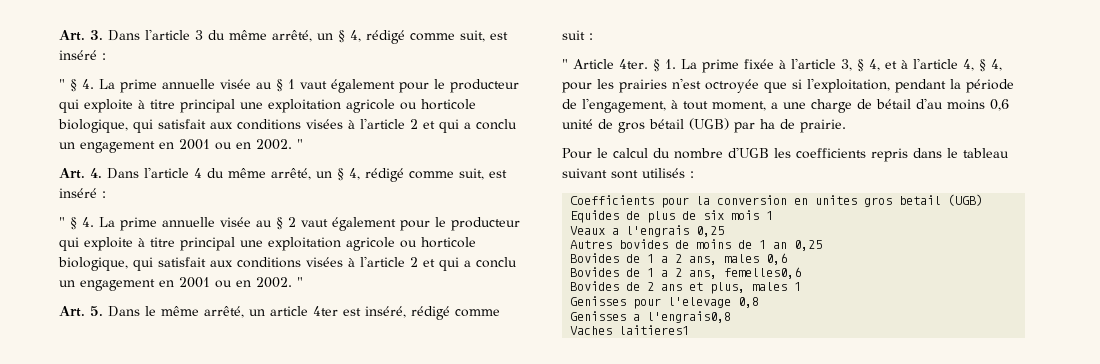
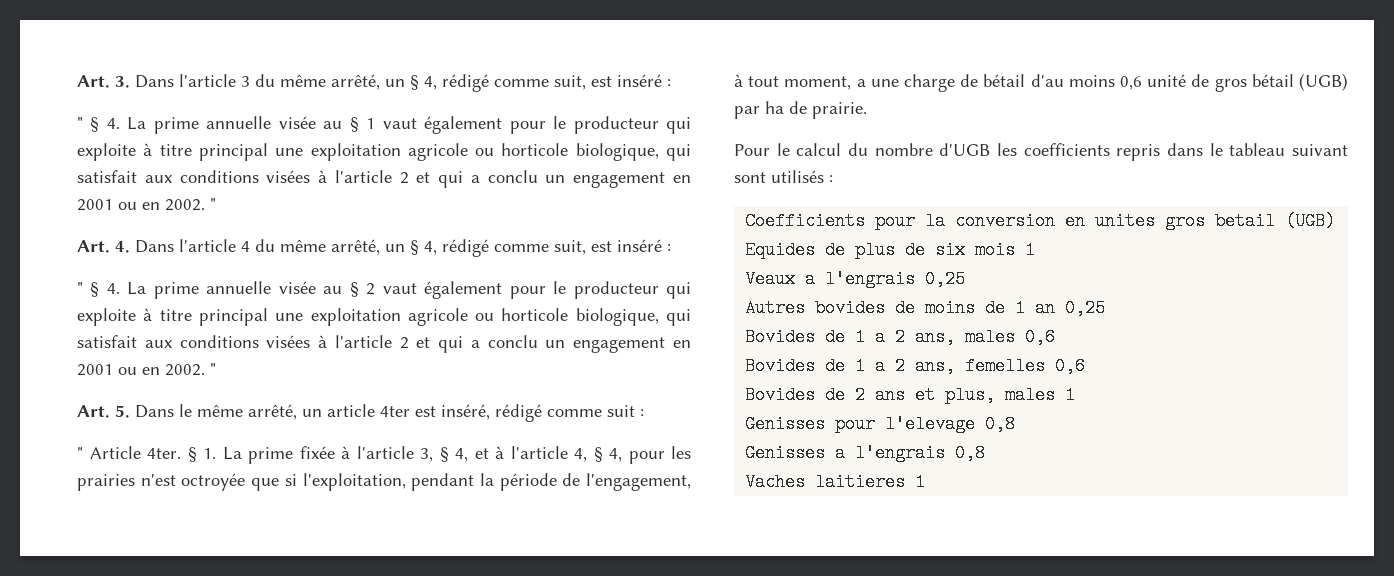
- Bovides de 1 a 2 ans, femelles0,6
+ Bovides de 1 a 2 ans, femelles 0,6
- Genisses a l'engrais0,8
+ Genisses a l'engrais 0,8
- Vaches laitieres1
+ Vaches laitieres 1

